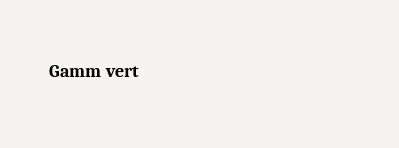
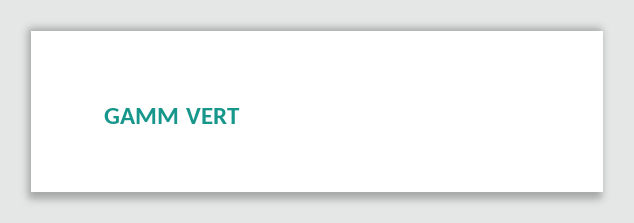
- Gamm vert
+ GAMM VERT

